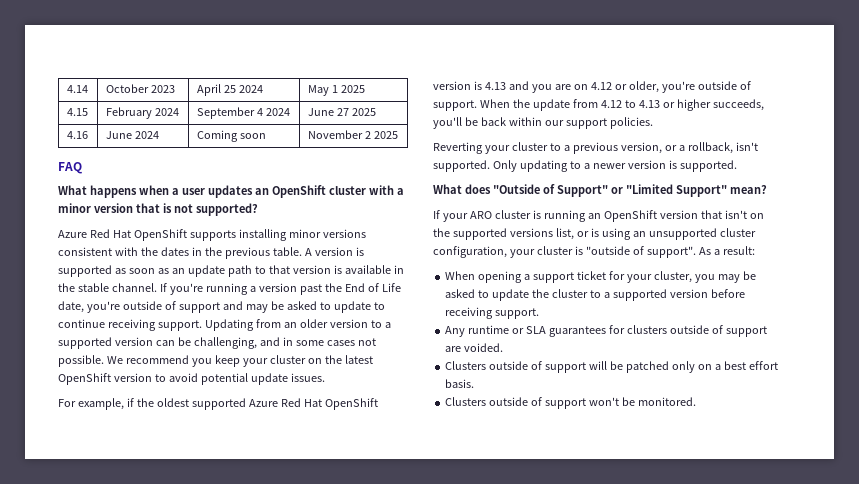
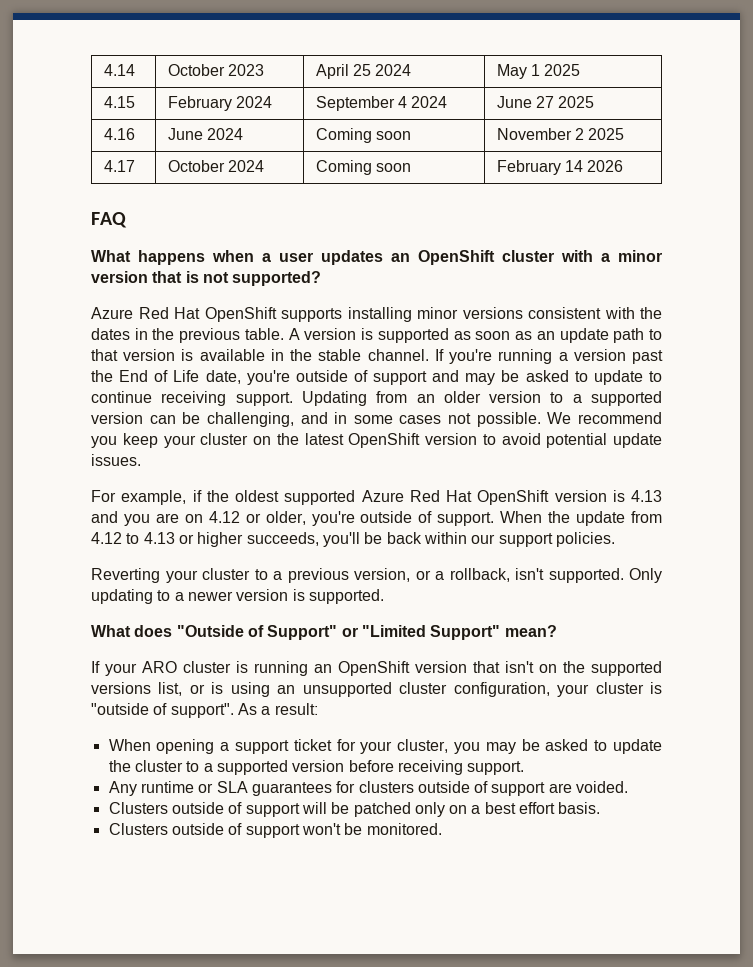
+ 4.17 | October 2024 | Coming soon | February 14 2026

